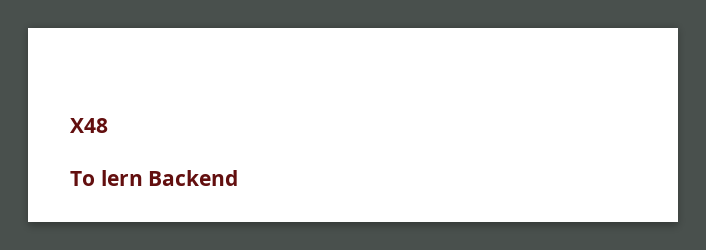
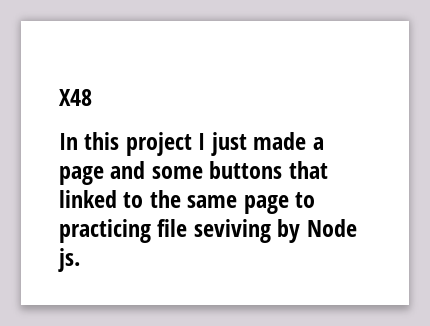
- To lern Backend
+ In this project I just made a page and some buttons that linked to the same page to practicing file seviving by Node js.

